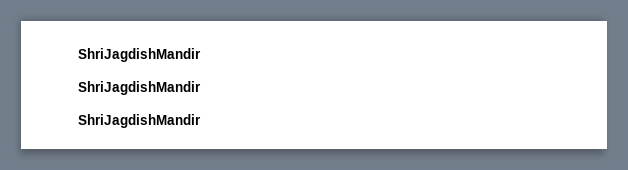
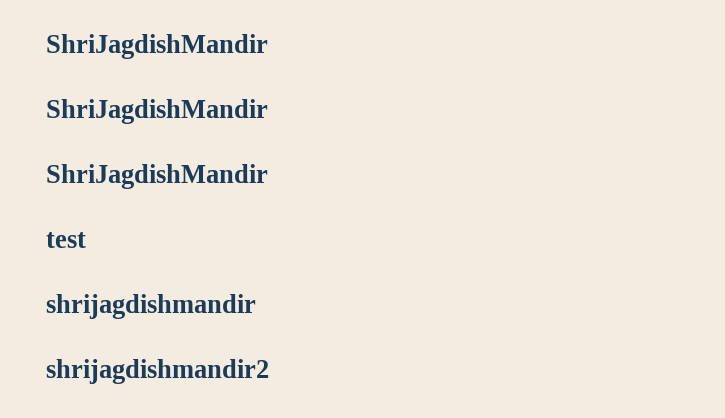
+ test
+ shrijagdishmandir
+ shrijagdishmandir2

